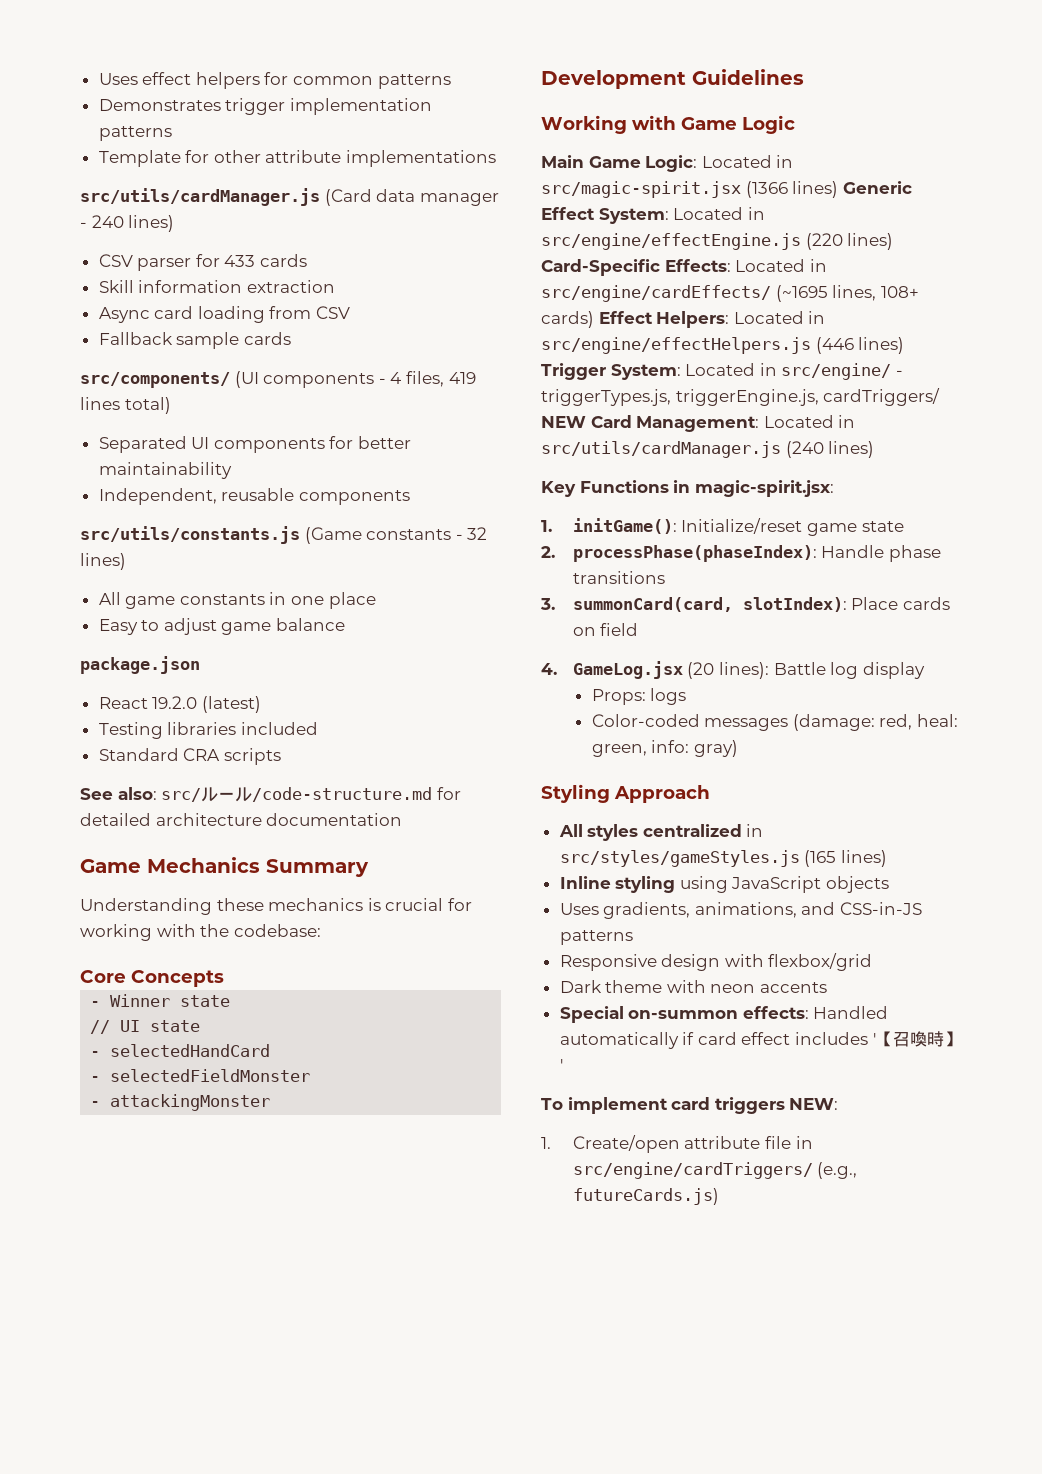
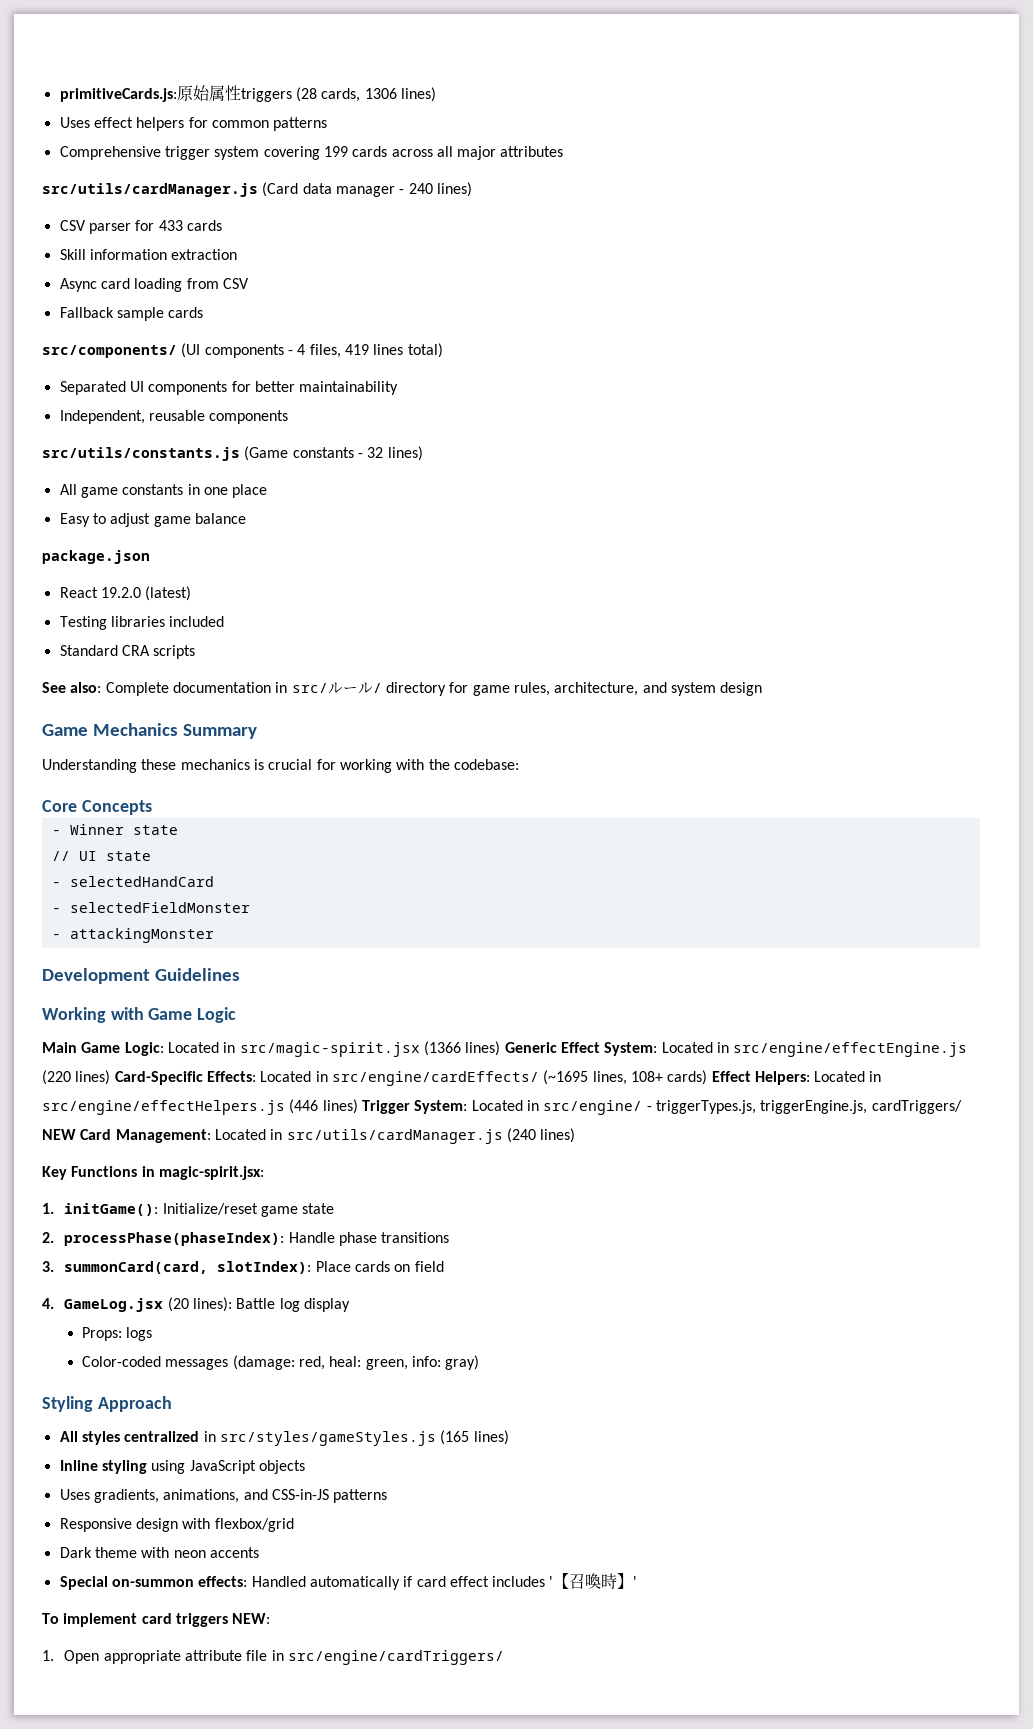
+ primitiveCards.js:原始属性triggers (28 cards, 1306 lines)
- Demonstrates trigger implementation patterns
- Template for other attribute implementations
+ Comprehensive trigger system covering 199 cards across all major attributes
- See also: src/ルール/code-structure.md for detailed architecture documentation
+ See also: Complete documentation in src/ルール/ directory for game rules, architecture, and system design
- 1. Create/open attribute file in src/engine/cardTriggers/ (e.g., futureCards.js)
+ 1. Open appropriate attribute file in src/engine/cardTriggers/

